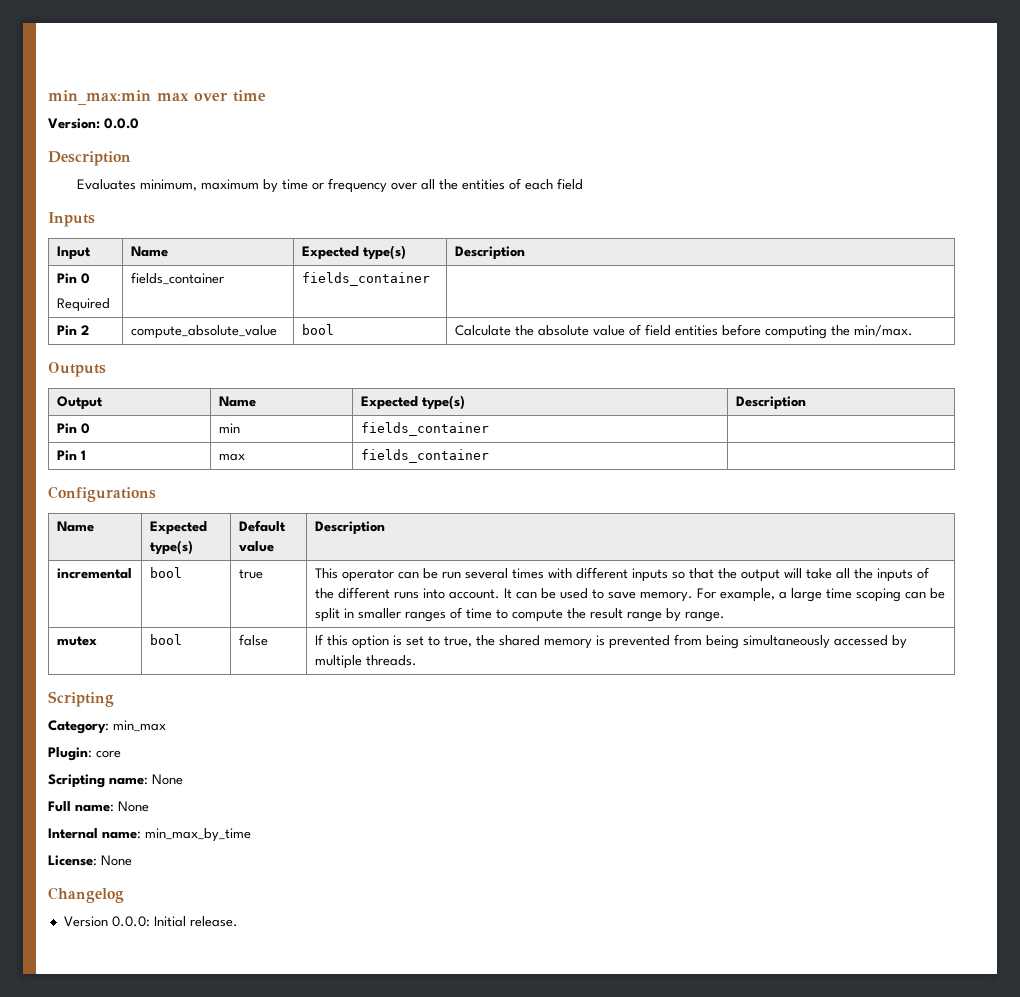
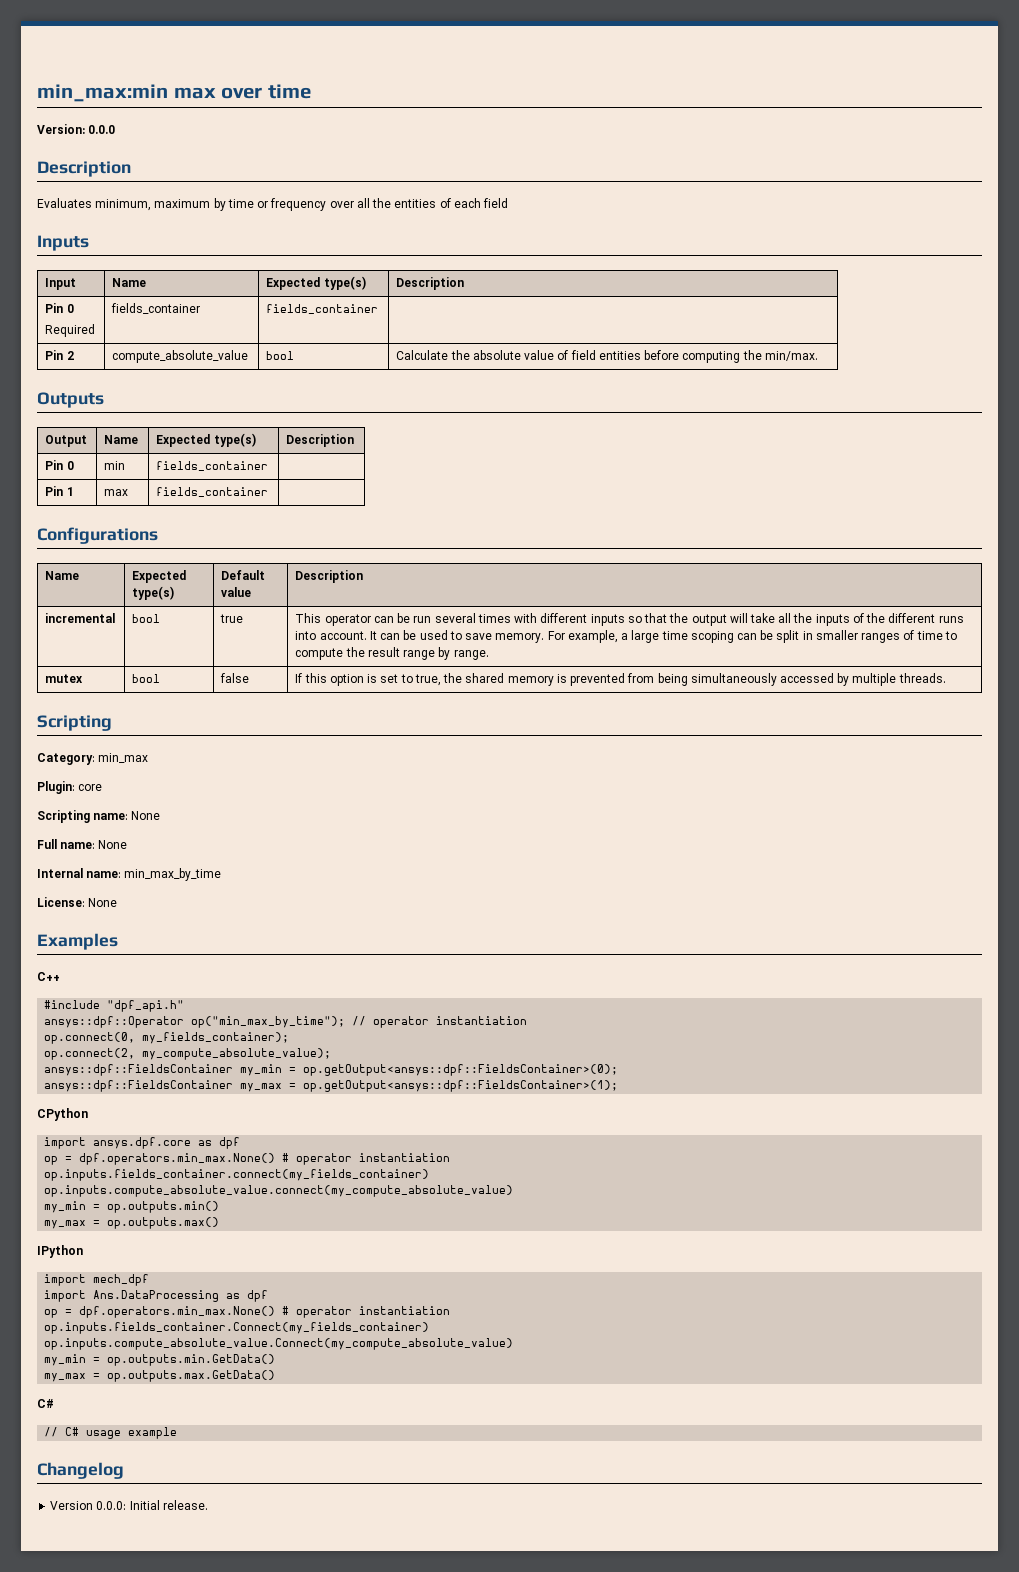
+ Examples
+ C++
+ #include "dpf_api.h"
+ ansys::dpf::Operator op("min_max_by_time"); // operator instantiation
+ op.connect(0, my_fields_container);
+ op.connect(2, my_compute_absolute_value);
+ ansys::dpf::FieldsContainer my_min = op.getOutput<ansys::dpf::FieldsContainer>(0);
+ ansys::dpf::FieldsContainer my_max = op.getOutput<ansys::dpf::FieldsContainer>(1);
+ CPython
+ import ansys.dpf.core as dpf
+ op = dpf.operators.min_max.None() # operator instantiation
+ op.inputs.fields_container.connect(my_fields_container)
+ op.inputs.compute_absolute_value.connect(my_compute_absolute_value)
+ my_min = op.outputs.min()
+ my_max = op.outputs.max()
+ IPython
+ import mech_dpf
+ import Ans.DataProcessing as dpf
+ op = dpf.operators.min_max.None() # operator instantiation
+ op.inputs.fields_container.Connect(my_fields_container)
+ op.inputs.compute_absolute_value.Connect(my_compute_absolute_value)
+ my_min = op.outputs.min.GetData()
+ my_max = op.outputs.max.GetData()
+ C#
+ // C# usage example

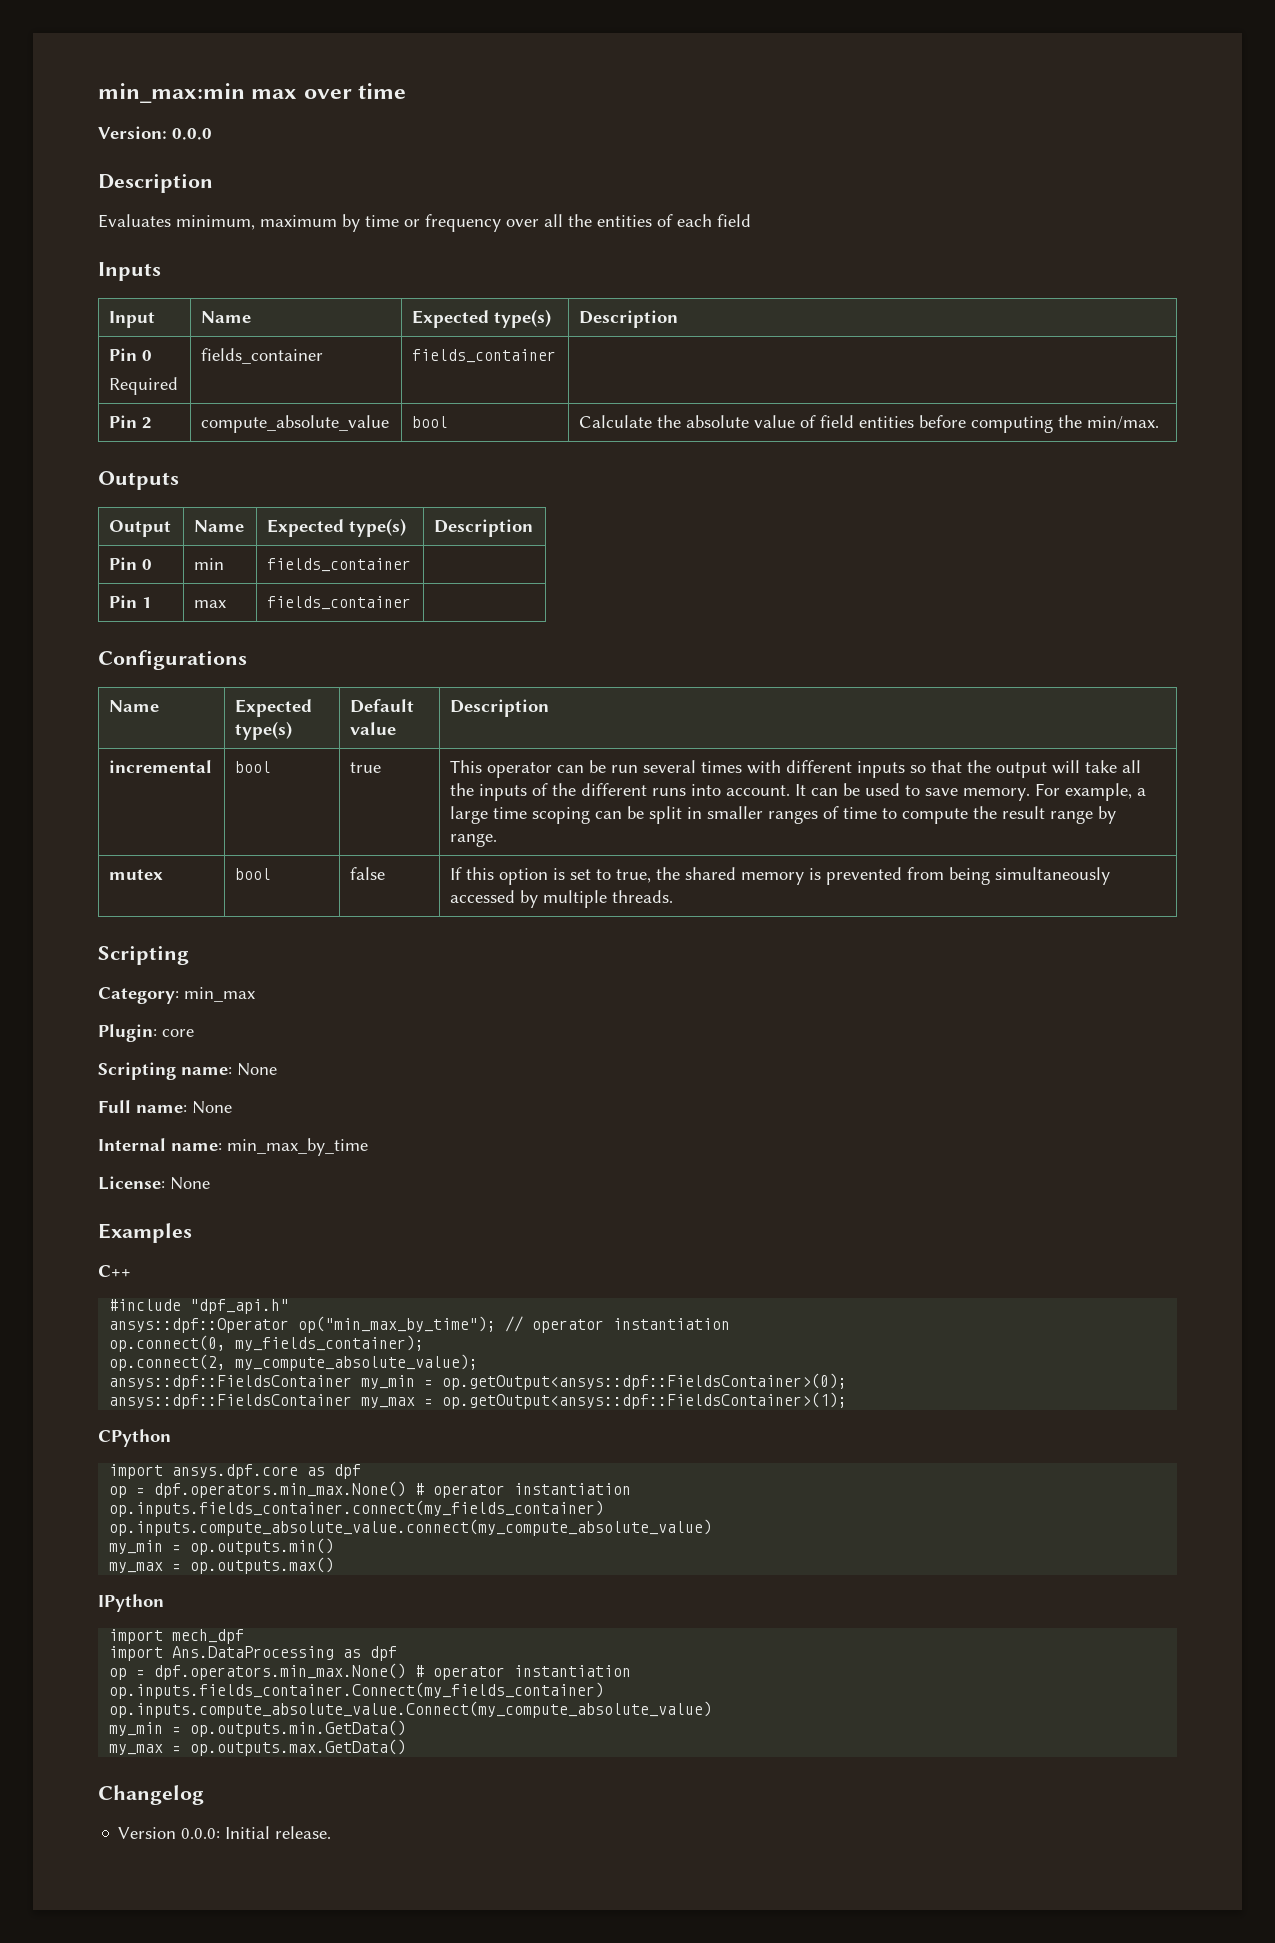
  my_max = op.outputs.max.GetData()
- C#
- // C# usage example

